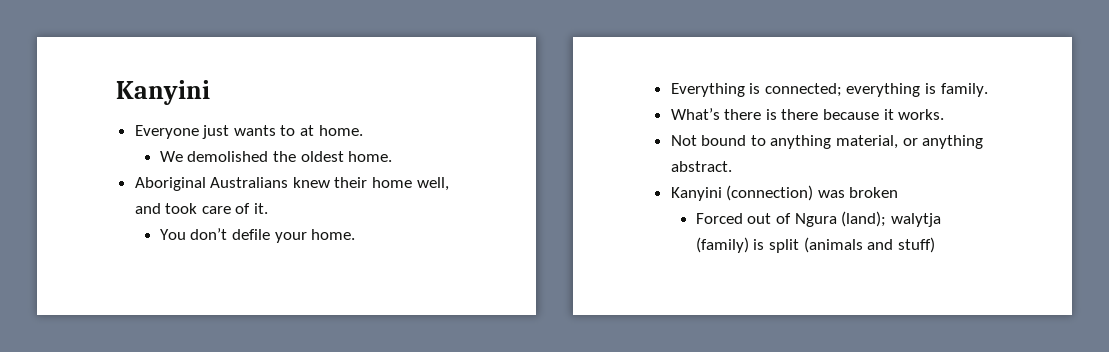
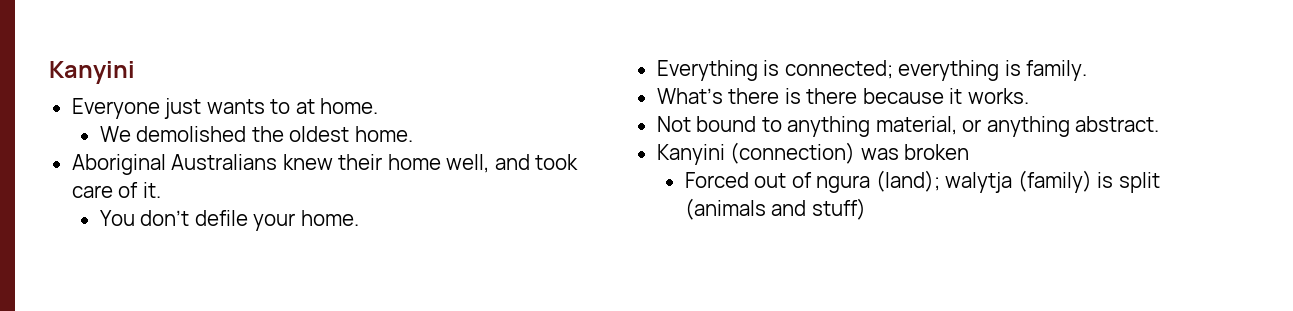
- Forced out of Ngura (land); walytja (family) is split (animals and stuff)
+ Forced out of ngura (land); walytja (family) is split (animals and stuff)

